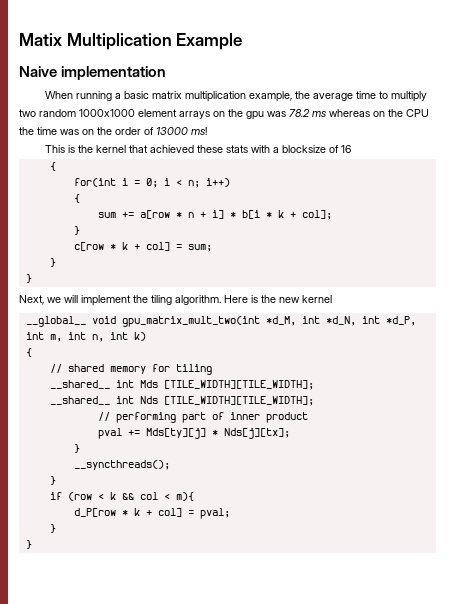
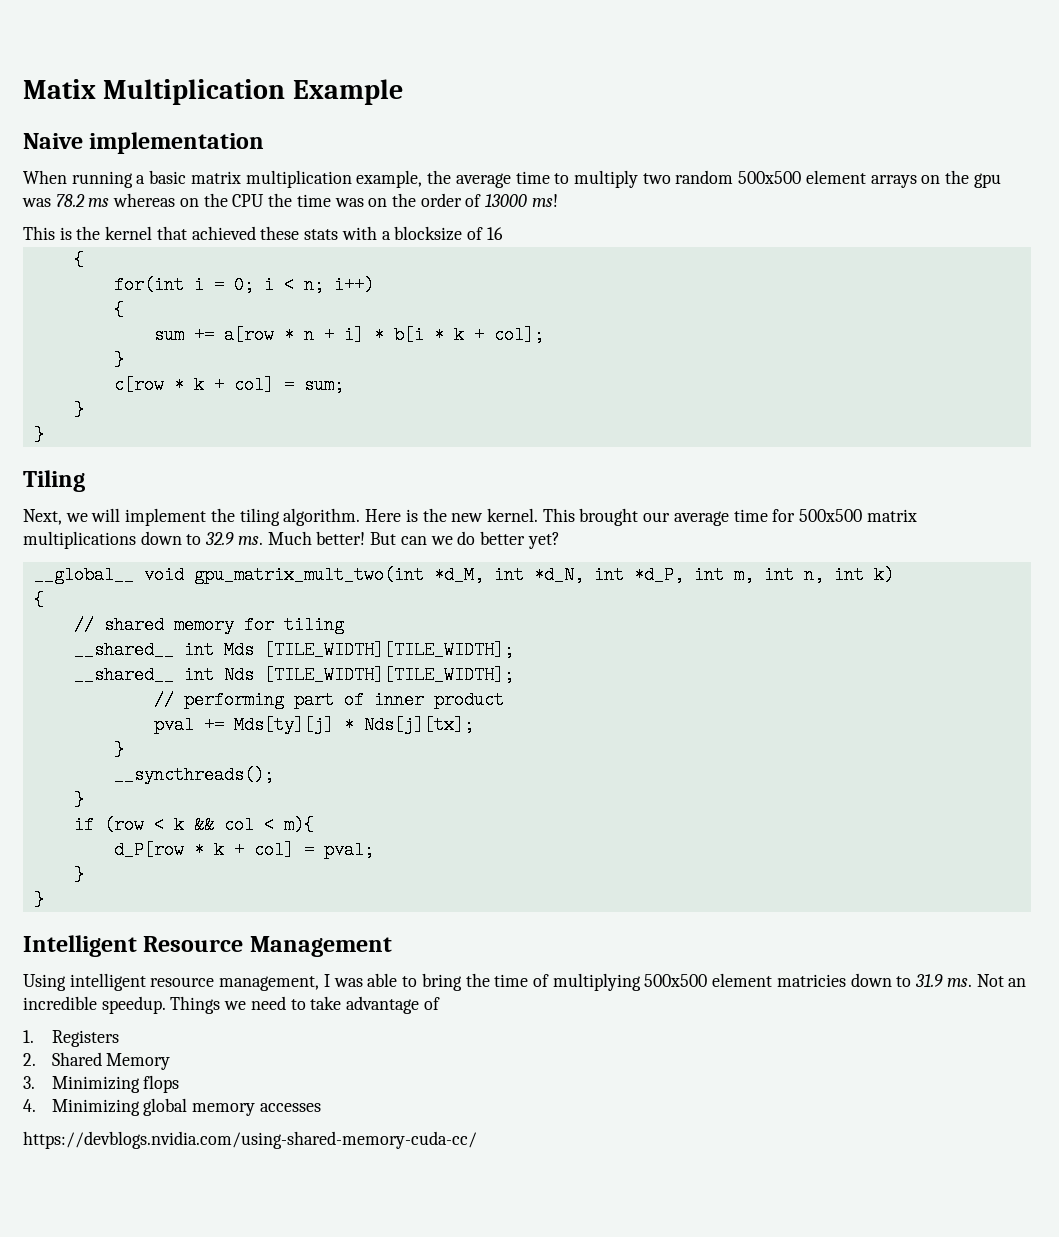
- When running a basic matrix multiplication example, the average time to multiply two random 1000x1000 element arrays on the gpu was 78.2 ms whereas on the CPU the time was on the order of 13000 ms!
+ When running a basic matrix multiplication example, the average time to multiply two random 500x500 element arrays on the gpu was 78.2 ms whereas on the CPU the time was on the order of 13000 ms!
+ Tiling
- Here is the new kernel
+ Here is the new kernel. This brought our average time for 500x500 matrix multiplications down to 32.9 ms. Much better! But can we do better yet?
+ Intelligent Resource Management
+ Using intelligent resource management, I was able to bring the time of multiplying 500x500 element matricies down to 31.9 ms. Not an incredible speedup. Things we need to take advantage of
+ 1. Registers
+ 2. Shared Memory
+ 3. Minimizing flops
+ 4. Minimizing global memory accesses
+ https://devblogs.nvidia.com/using-shared-memory-cuda-cc/

